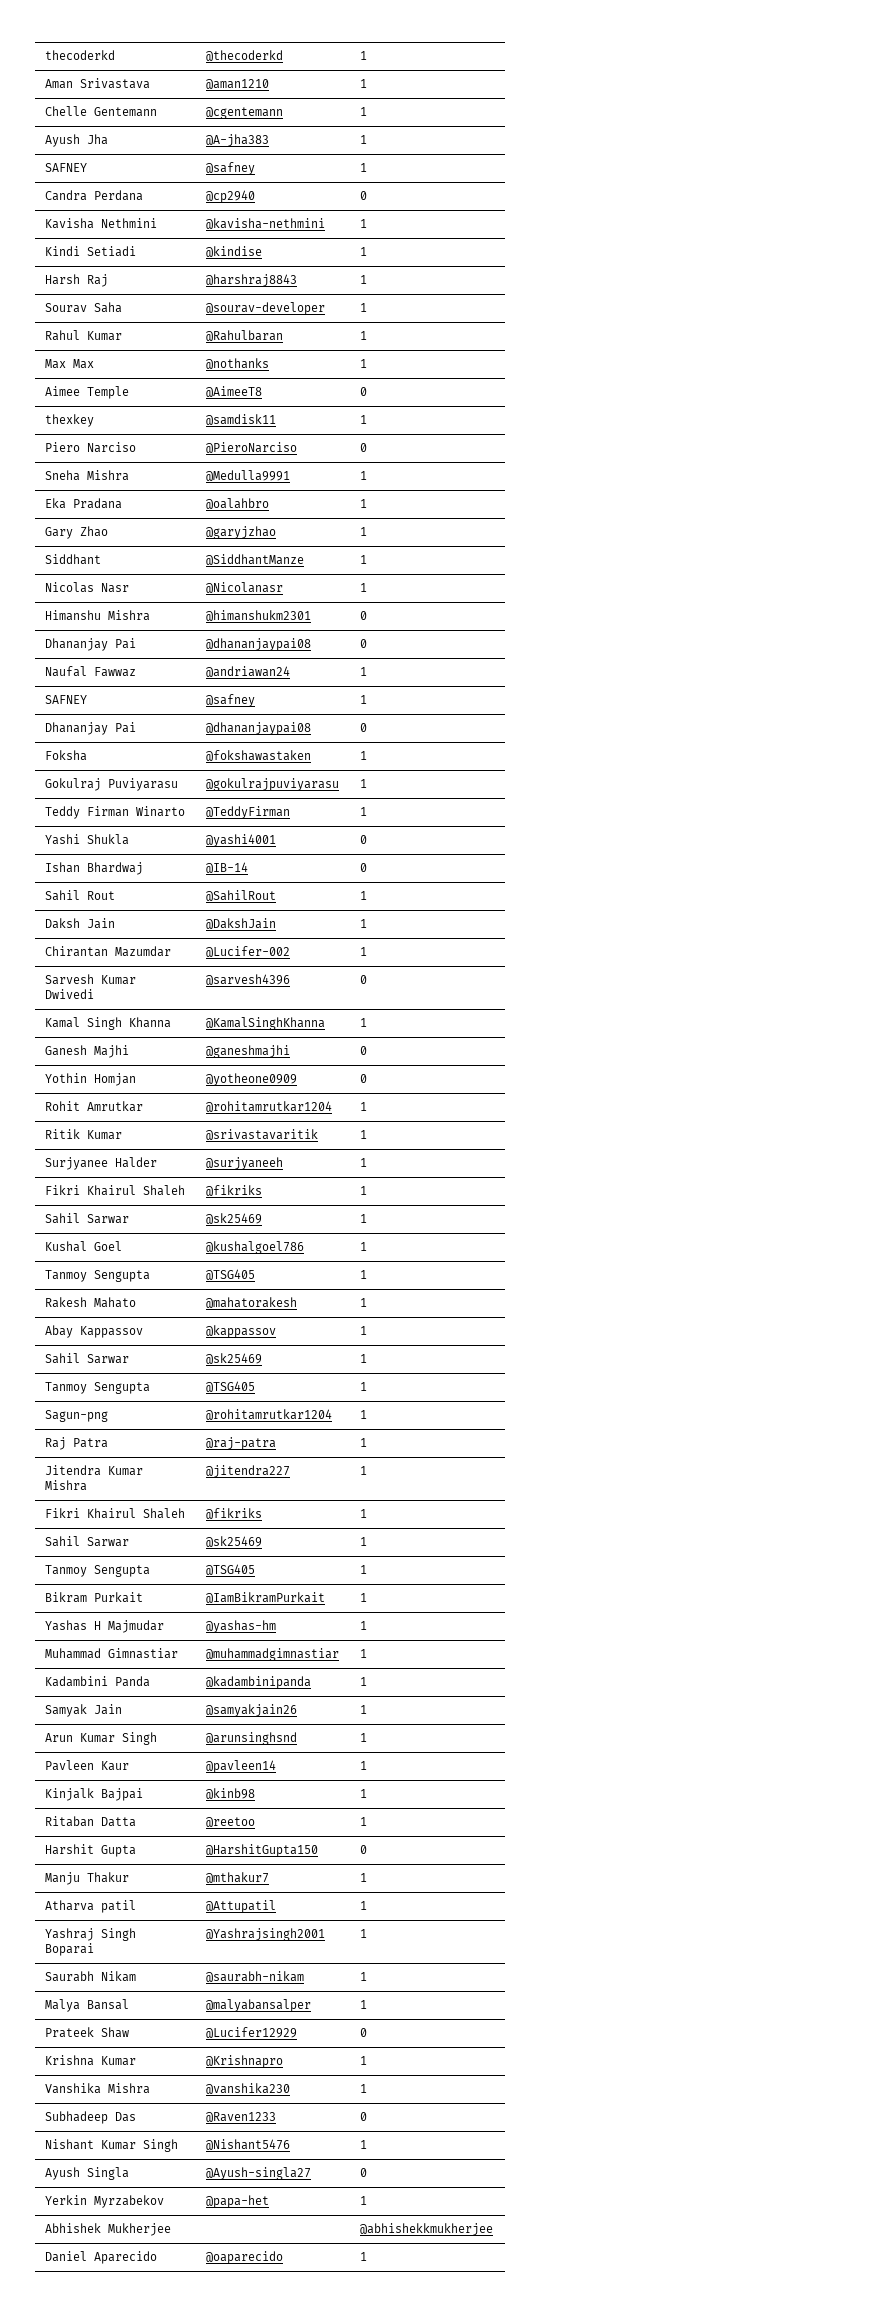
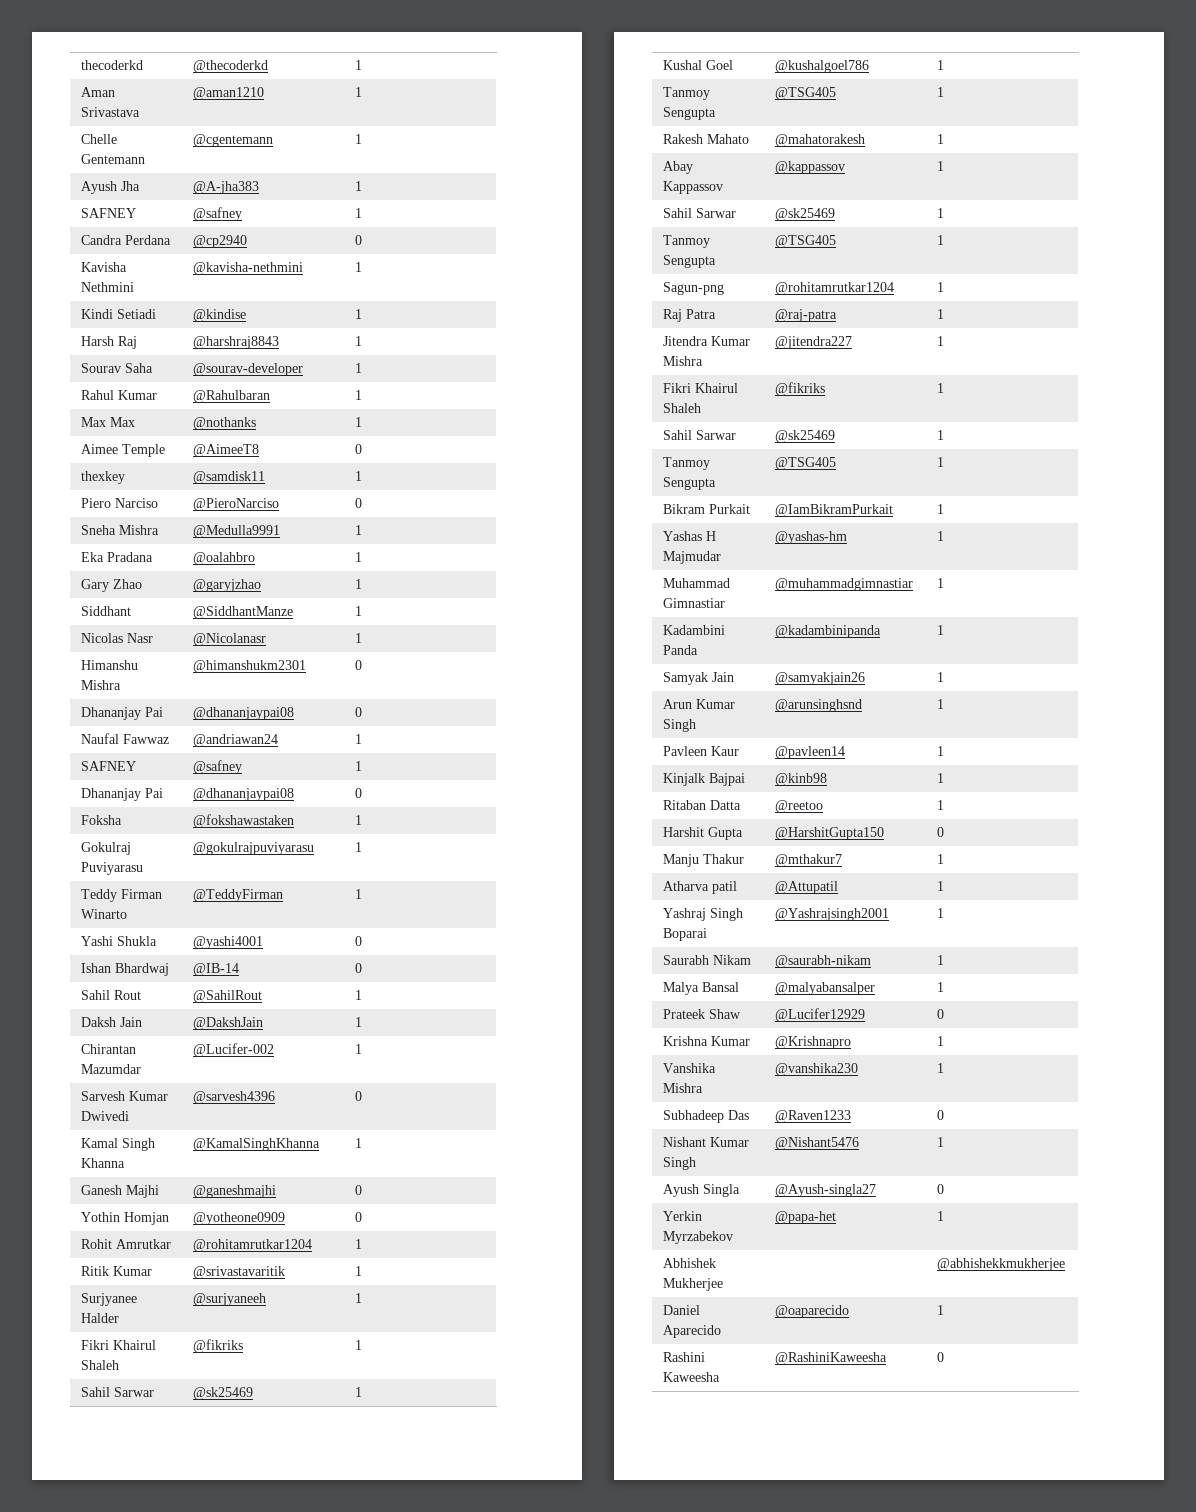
+ Rashini Kaweesha | @RashiniKaweesha | 0

